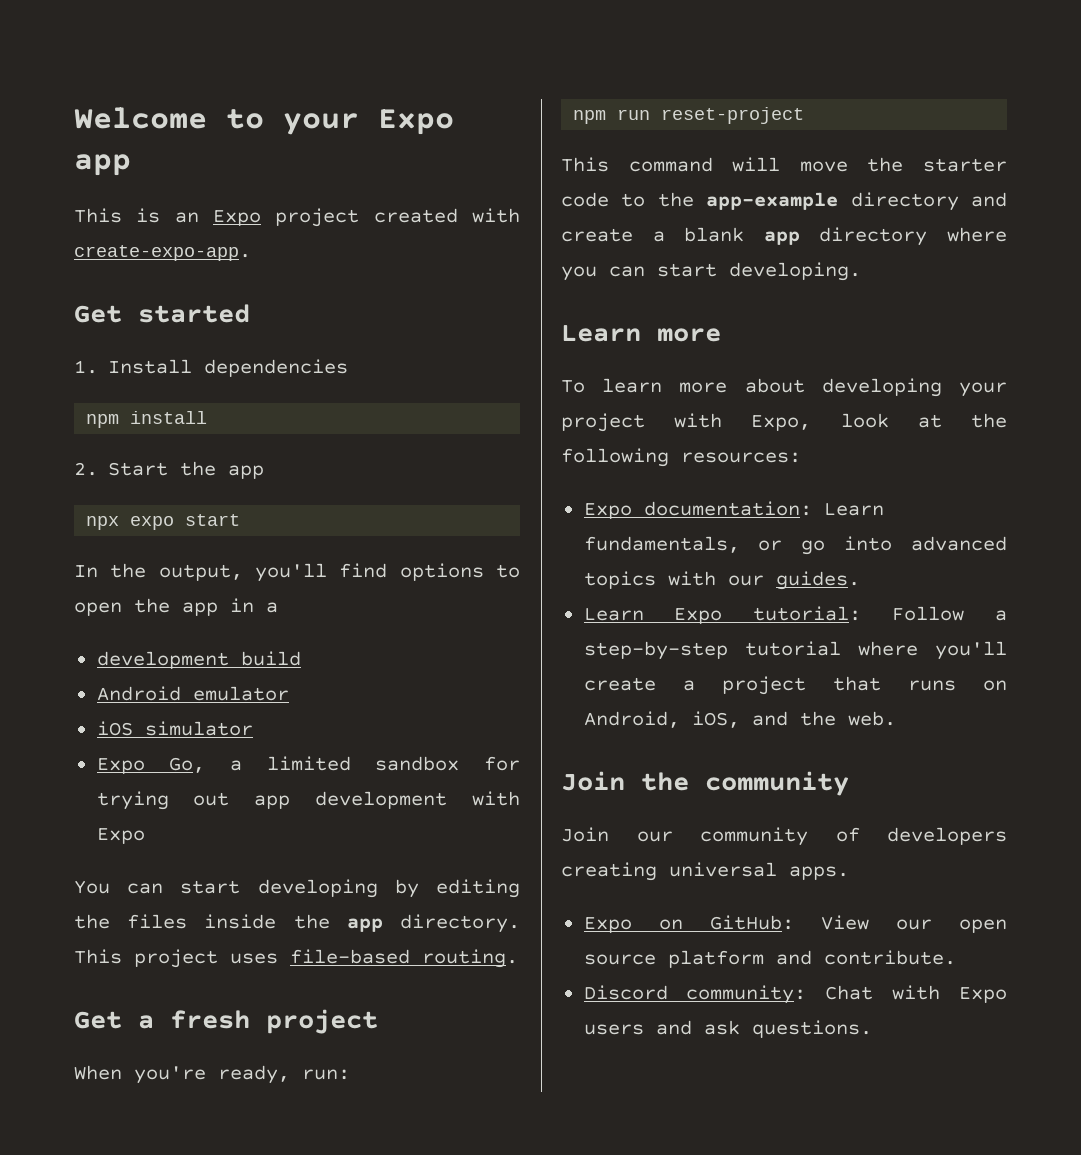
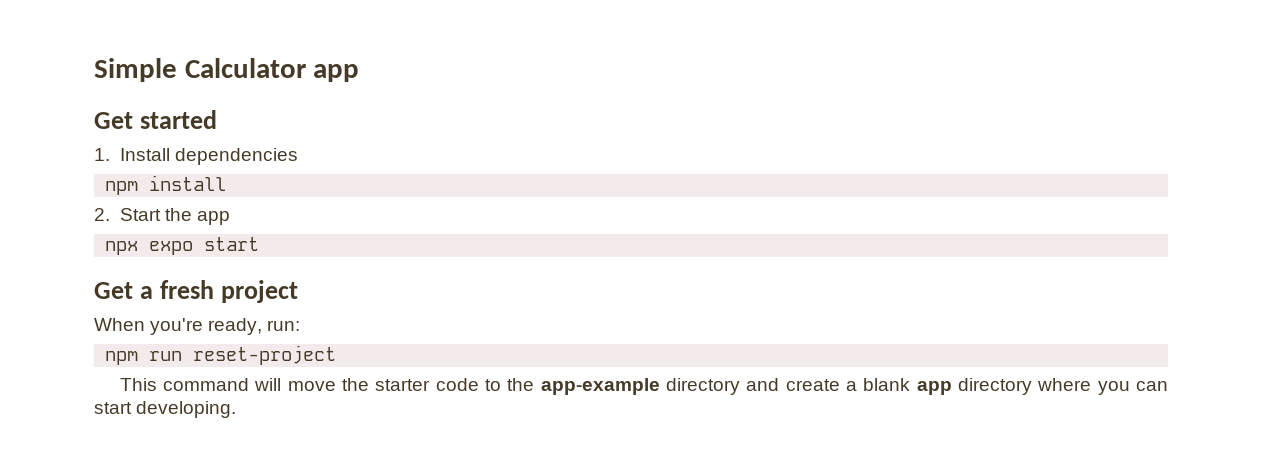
- Welcome to your Expo app
- This is an Expo project created with create-expo-app.
+ Simple Calculator app
- In the output, you'll find options to open the app in a
- development build
- Android emulator
- iOS simulator
- Expo Go, a limited sandbox for trying out app development with Expo
- You can start developing by editing the files inside the app directory. This project uses file-based routing.
- Learn more
- To learn more about developing your project with Expo, look at the following resources:
- Expo documentation: Learn fundamentals, or go into advanced topics with our guides.
- Learn Expo tutorial: Follow a step-by-step tutorial where you'll create a project that runs on Android, iOS, and the web.
- Join the community
- Join our community of developers creating universal apps.
- Expo on GitHub: View our open source platform and contribute.
- Discord community: Chat with Expo users and ask questions.

